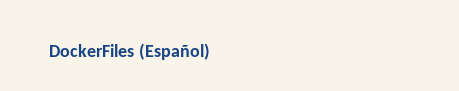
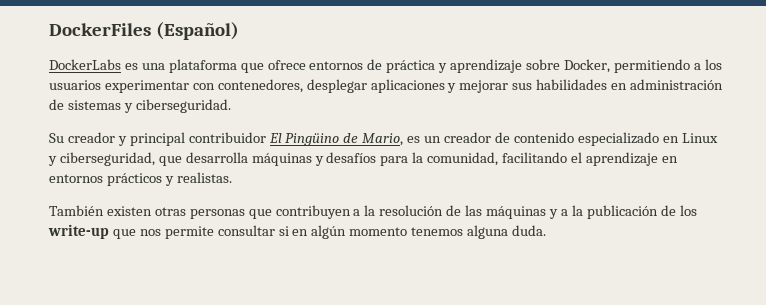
+ DockerLabs es una plataforma que ofrece entornos de práctica y aprendizaje sobre Docker, permitiendo a los usuarios experimentar con contenedores, desplegar aplicaciones y mejorar sus habilidades en administración de sistemas y ciberseguridad.
+ Su creador y principal contribuidor El Pingüino de Mario, es un creador de contenido especializado en Linux y ciberseguridad, que desarrolla máquinas y desafíos para la comunidad, facilitando el aprendizaje en entornos prácticos y realistas.
+ También existen otras personas que contribuyen a la resolución de las máquinas y a la publicación de los write-up que nos permite consultar si en algún momento tenemos alguna duda.

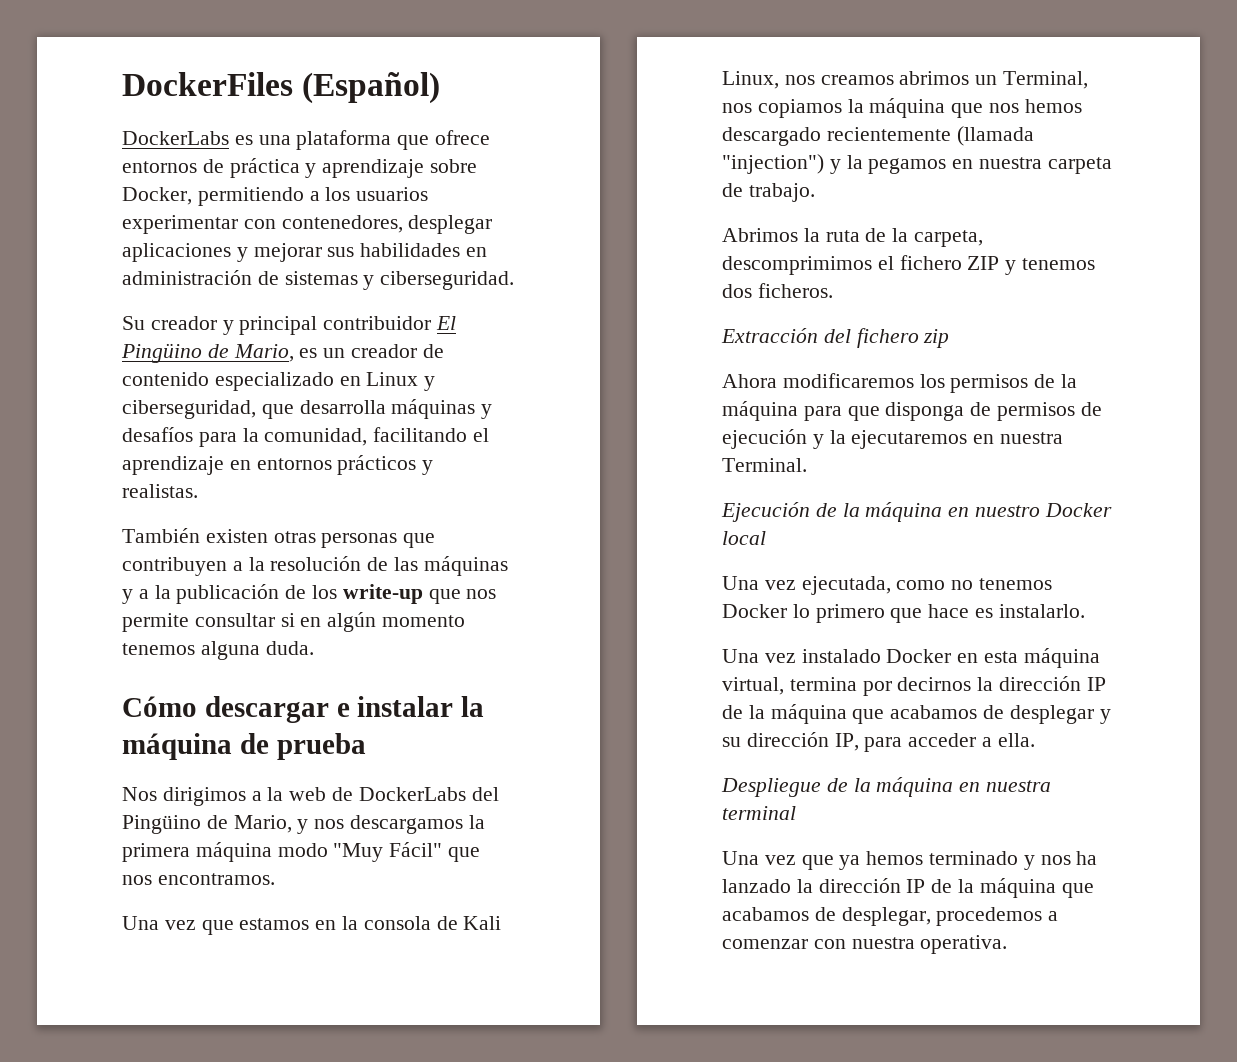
+ Cómo descargar e instalar la máquina de prueba
+ Nos dirigimos a la web de DockerLabs del Pingüino de Mario, y nos descargamos la primera máquina modo "Muy Fácil" que nos encontramos.
+ Una vez que estamos en la consola de Kali Linux, nos creamos abrimos un Terminal, nos copiamos la máquina que nos hemos descargado recientemente (llamada "injection") y la pegamos en nuestra carpeta de trabajo.
+ Abrimos la ruta de la carpeta, descomprimimos el fichero ZIP y tenemos dos ficheros.
+ Extracción del fichero zip
+ Ahora modificaremos los permisos de la máquina para que disponga de permisos de ejecución y la ejecutaremos en nuestra Terminal.
+ Ejecución de la máquina en nuestro Docker local
+ Una vez ejecutada, como no tenemos Docker lo primero que hace es instalarlo.
+ Una vez instalado Docker en esta máquina virtual, termina por decirnos la dirección IP de la máquina que acabamos de desplegar y su dirección IP, para acceder a ella.
+ Despliegue de la máquina en nuestra terminal
+ Una vez que ya hemos terminado y nos ha lanzado la dirección IP de la máquina que acabamos de desplegar, procedemos a comenzar con nuestra operativa.

